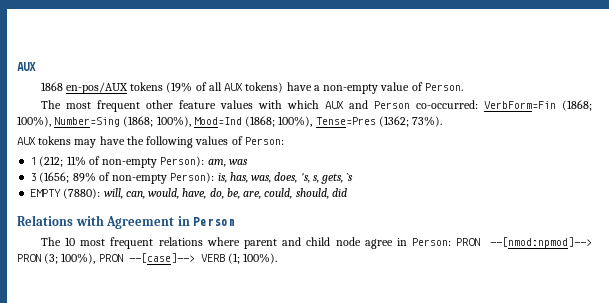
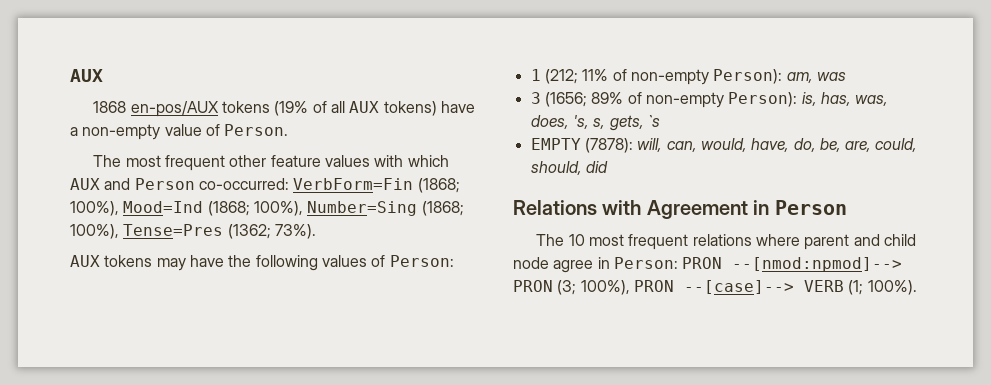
- The most frequent other feature values with which AUX and Person co-occurred: VerbForm=Fin (1868; 100%), Number=Sing (1868; 100%), Mood=Ind (1868; 100%), Tense=Pres (1362; 73%).
+ The most frequent other feature values with which AUX and Person co-occurred: VerbForm=Fin (1868; 100%), Mood=Ind (1868; 100%), Number=Sing (1868; 100%), Tense=Pres (1362; 73%).
- EMPTY (7880): will, can, would, have, do, be, are, could, should, did
+ EMPTY (7878): will, can, would, have, do, be, are, could, should, did

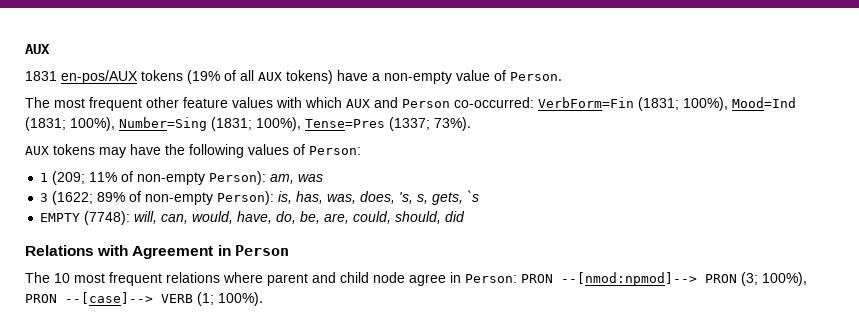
- 1868 en-pos/AUX tokens (19% of all AUX tokens) have a non-empty value of Person.
+ 1831 en-pos/AUX tokens (19% of all AUX tokens) have a non-empty value of Person.
- The most frequent other feature values with which AUX and Person co-occurred: VerbForm=Fin (1868; 100%), Mood=Ind (1868; 100%), Number=Sing (1868; 100%), Tense=Pres (1362; 73%).
+ The most frequent other feature values with which AUX and Person co-occurred: VerbForm=Fin (1831; 100%), Mood=Ind (1831; 100%), Number=Sing (1831; 100%), Tense=Pres (1337; 73%).
- 1 (212; 11% of non-empty Person): am, was
+ 1 (209; 11% of non-empty Person): am, was
- 3 (1656; 89% of non-empty Person): is, has, was, does, 's, s, gets, `s
+ 3 (1622; 89% of non-empty Person): is, has, was, does, 's, s, gets, `s
- EMPTY (7878): will, can, would, have, do, be, are, could, should, did
+ EMPTY (7748): will, can, would, have, do, be, are, could, should, did

